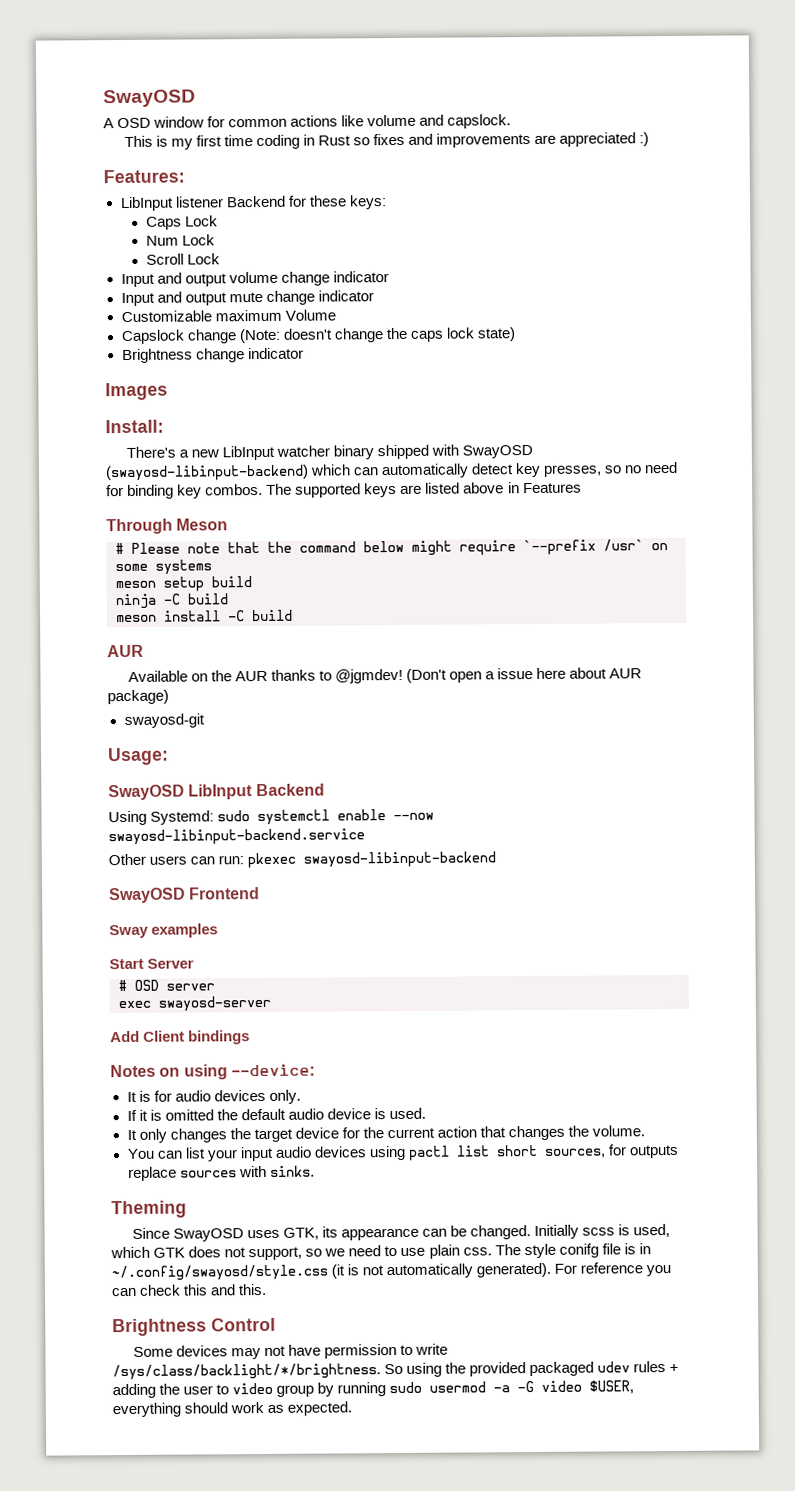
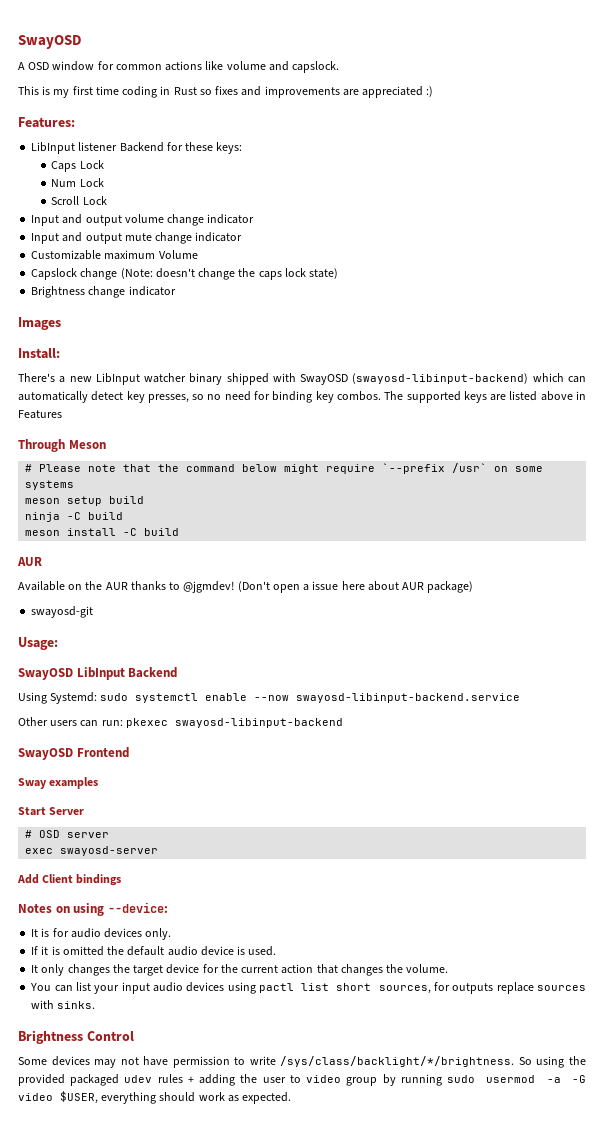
- Theming
- Since SwayOSD uses GTK, its appearance can be changed. Initially scss is used, which GTK does not support, so we need to use plain css. The style conifg file is in ~/.config/swayosd/style.css (it is not automatically generated). For reference you can check this and this.

